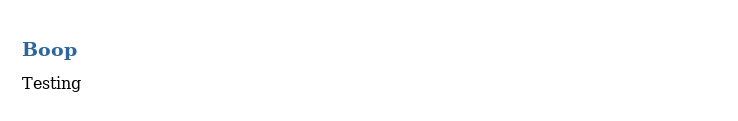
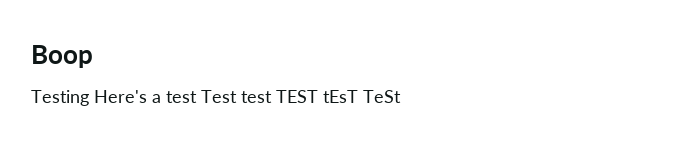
- Testing
+ Testing Here's a test Test test TEST tEsT TeSt

